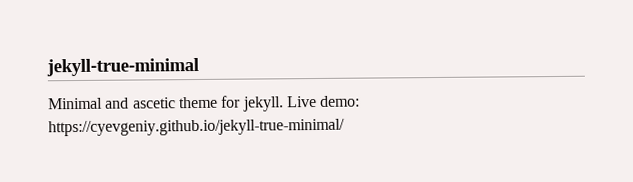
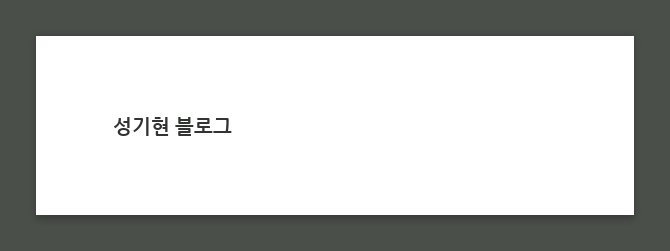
- jekyll-true-minimal
- Minimal and ascetic theme for jekyll. Live demo: https://cyevgeniy.github.io/jekyll-true-minimal/
+ 성기현 블로그

